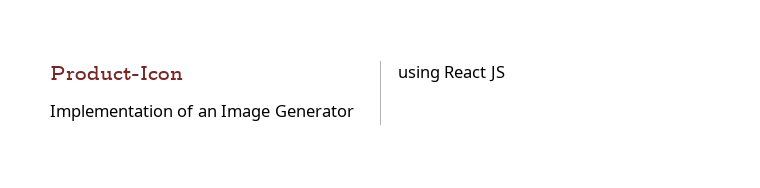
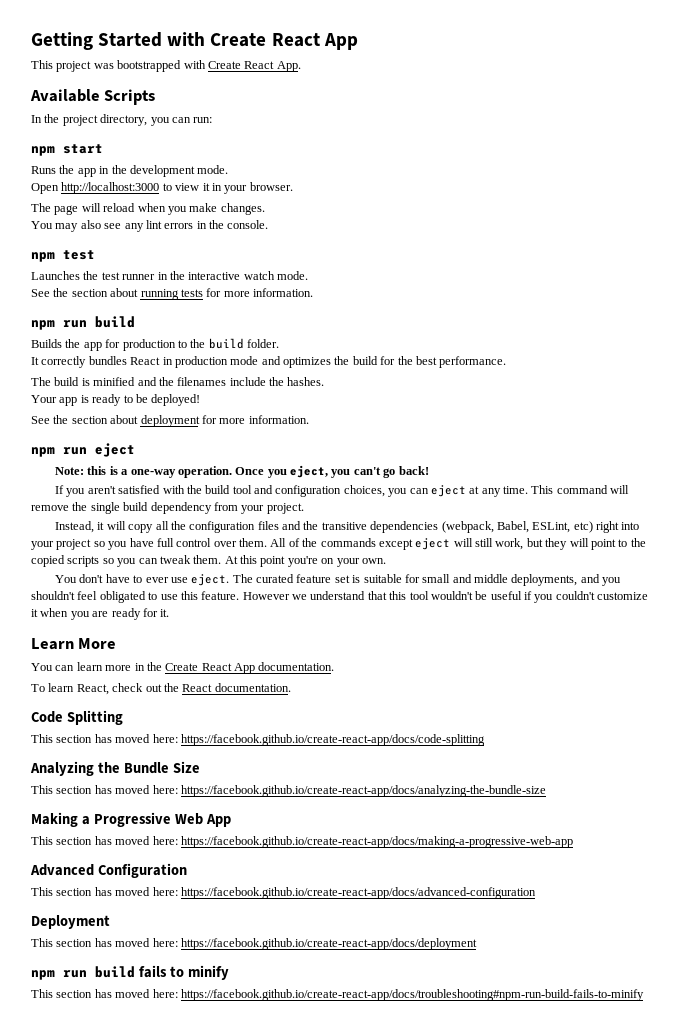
- Product-Icon
- Implementation of an Image Generator using React JS
+ Getting Started with Create React App
+ This project was bootstrapped with Create React App.
+ Available Scripts
+ In the project directory, you can run:
+ npm start
+ Runs the app in the development mode.
+ Open http://localhost:3000 to view it in your browser.
+ The page will reload when you make changes.
+ You may also see any lint errors in the console.
+ npm test
+ Launches the test runner in the interactive watch mode.
+ See the section about running tests for more information.
+ npm run build
+ Builds the app for production to the build folder.
+ It correctly bundles React in production mode and optimizes the build for the best performance.
+ The build is minified and the filenames include the hashes.
+ Your app is ready to be deployed!
+ See the section about deployment for more information.
+ npm run eject
+ Note: this is a one-way operation. Once you eject, you can't go back!
+ If you aren't satisfied with the build tool and configuration choices, you can eject at any time. This command will remove the single build dependency from your project.
+ Instead, it will copy all the configuration files and the transitive dependencies (webpack, Babel, ESLint, etc) right into your project so you have full control over them. All of the commands except eject will still work, but they will point to the copied scripts so you can tweak them. At this point you're on your own.
+ You don't have to ever use eject. The curated feature set is suitable for small and middle deployments, and you shouldn't feel obligated to use this feature. However we understand that this tool wouldn't be useful if you couldn't customize it when you are ready for it.
+ Learn More
+ You can learn more in the Create React App documentation.
+ To learn React, check out the React documentation.
+ Code Splitting
+ This section has moved here: https://facebook.github.io/create-react-app/docs/code-splitting
+ Analyzing the Bundle Size
+ This section has moved here: https://facebook.github.io/create-react-app/docs/analyzing-the-bundle-size
+ Making a Progressive Web App
+ This section has moved here: https://facebook.github.io/create-react-app/docs/making-a-progressive-web-app
+ Advanced Configuration
+ This section has moved here: https://facebook.github.io/create-react-app/docs/advanced-configuration
+ Deployment
+ This section has moved here: https://facebook.github.io/create-react-app/docs/deployment
+ npm run build fails to minify
+ This section has moved here: https://facebook.github.io/create-react-app/docs/troubleshooting#npm-run-build-fails-to-minify

